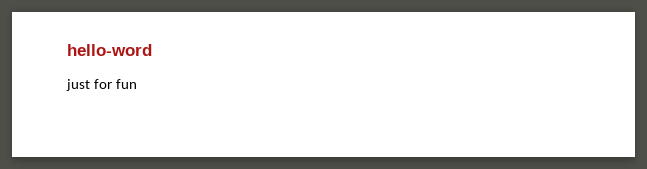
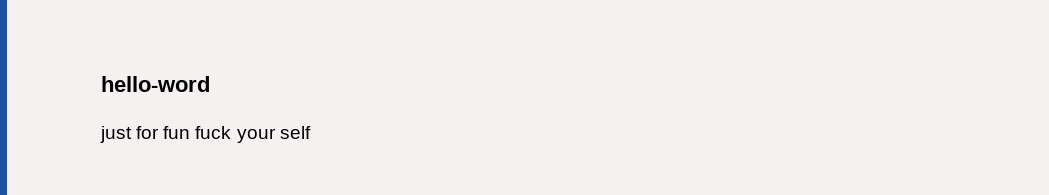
- just for fun
+ just for fun fuck your self

